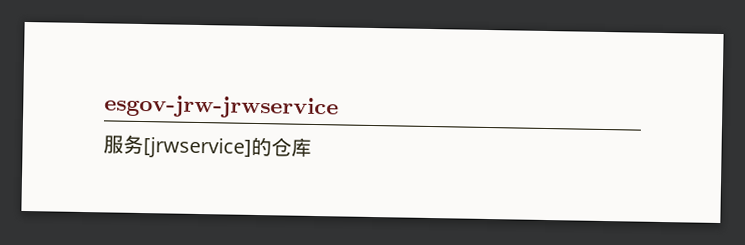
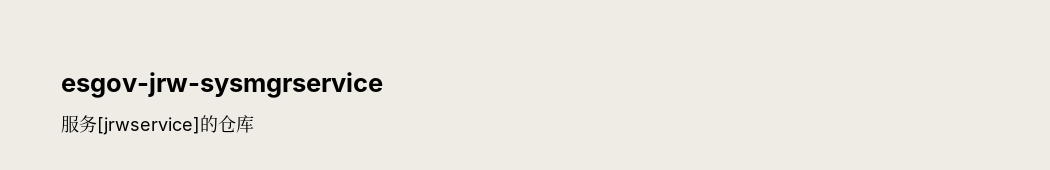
- esgov-jrw-jrwservice
+ esgov-jrw-sysmgrservice

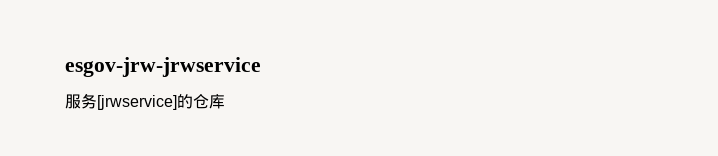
- esgov-jrw-sysmgrservice
+ esgov-jrw-jrwservice

